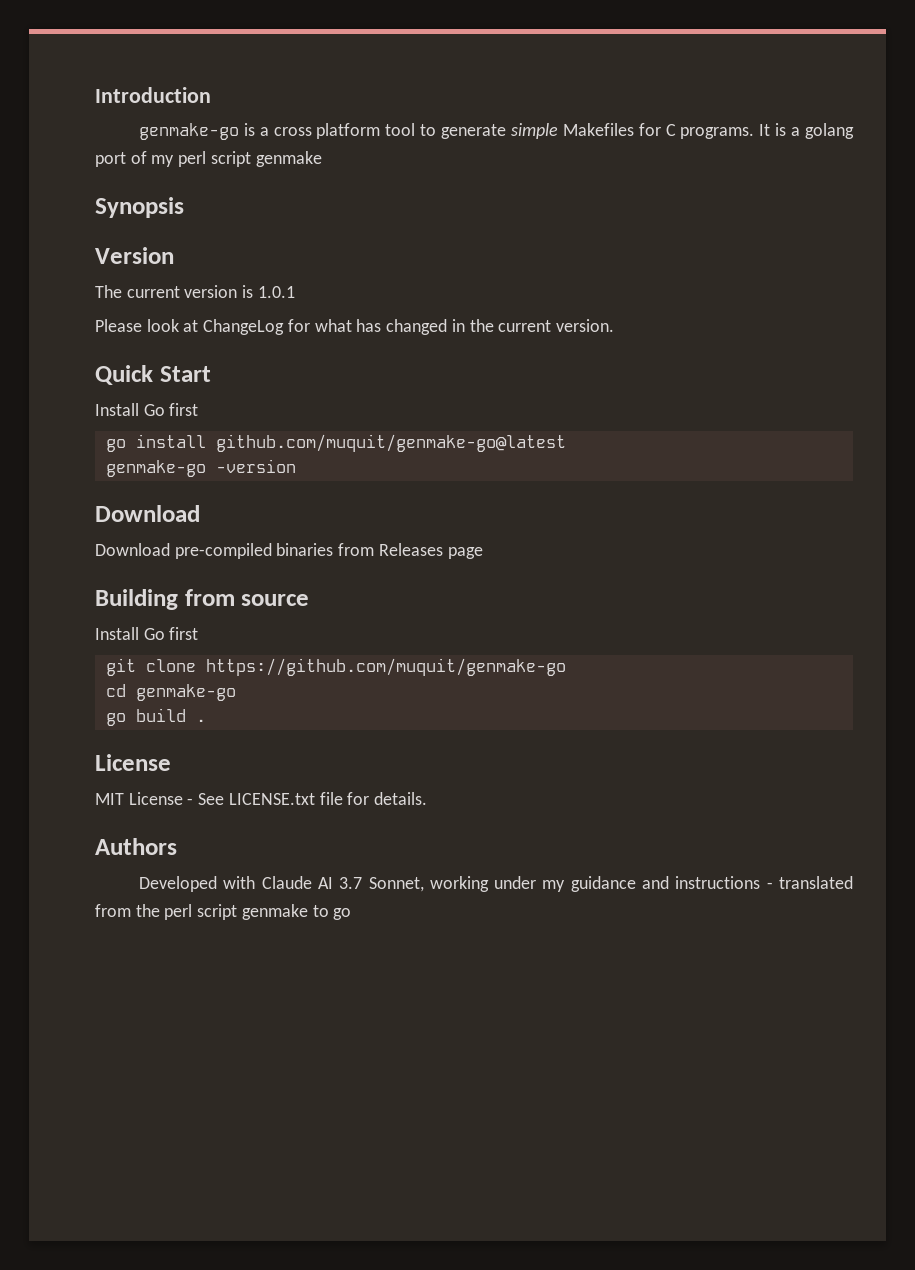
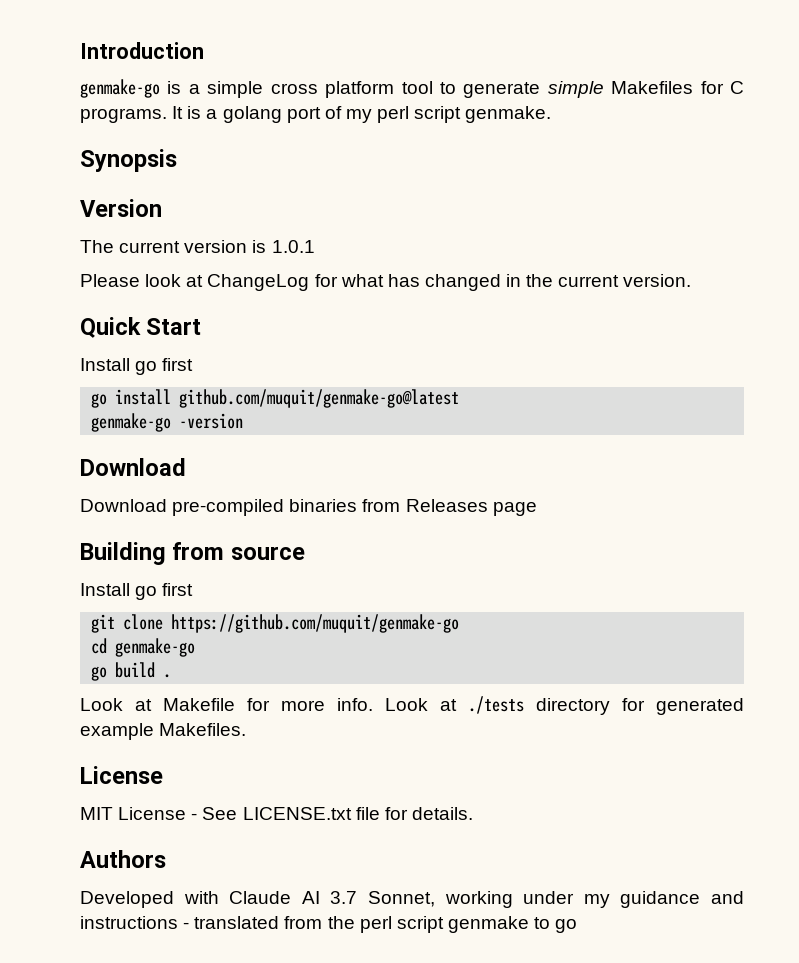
- genmake-go is a cross platform tool to generate simple Makefiles for C programs.
+ genmake-go is a simple cross platform tool to generate simple Makefiles for C programs.
- It is a golang port of my perl script genmake
+ It is a golang port of my perl script genmake.
  Quick Start
- Install Go first
+ Install go first
  Building from source
- Install Go first
+ Install go first
+ Look at Makefile for more info. Look at ./tests directory for generated example Makefiles.

